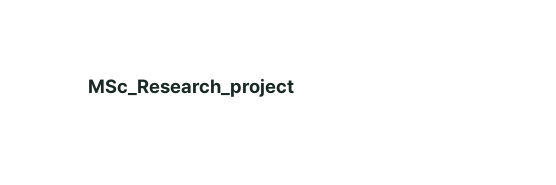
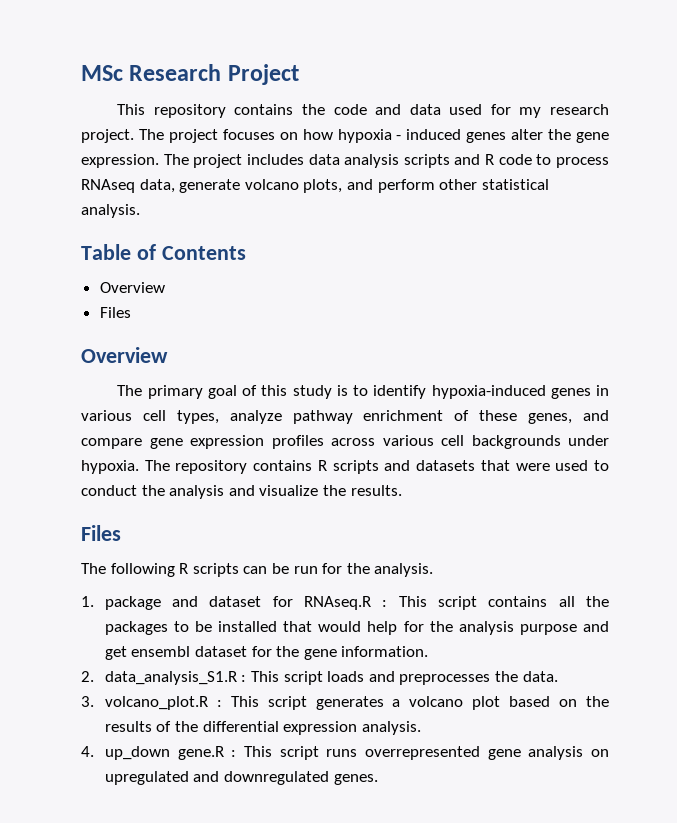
- MSc_Research_project
+ MSc Research Project
+ This repository contains the code and data used for my research project. The project focuses on how hypoxia - induced genes alter the gene expression. The project includes data analysis scripts and R code to process RNAseq data, generate volcano plots, and perform other statistical analysis.
+ Table of Contents
+ Overview
+ Files
+ Overview
+ The primary goal of this study is to identify hypoxia-induced genes in various cell types, analyze pathway enrichment of these genes, and compare gene expression profiles across various cell backgrounds under hypoxia. The repository contains R scripts and datasets that were used to conduct the analysis and visualize the results.
+ Files
+ The following R scripts can be run for the analysis.
+ 1. package and dataset for RNAseq.R : This script contains all the packages to be installed that would help for the analysis purpose and get ensembl dataset for the gene information.
+ 2. data_analysis_S1.R : This script loads and preprocesses the data.
+ 3. volcano_plot.R : This script generates a volcano plot based on the results of the differential expression analysis.
+ 4. up_down gene.R : This script runs overrepresented gene analysis on upregulated and downregulated genes.

